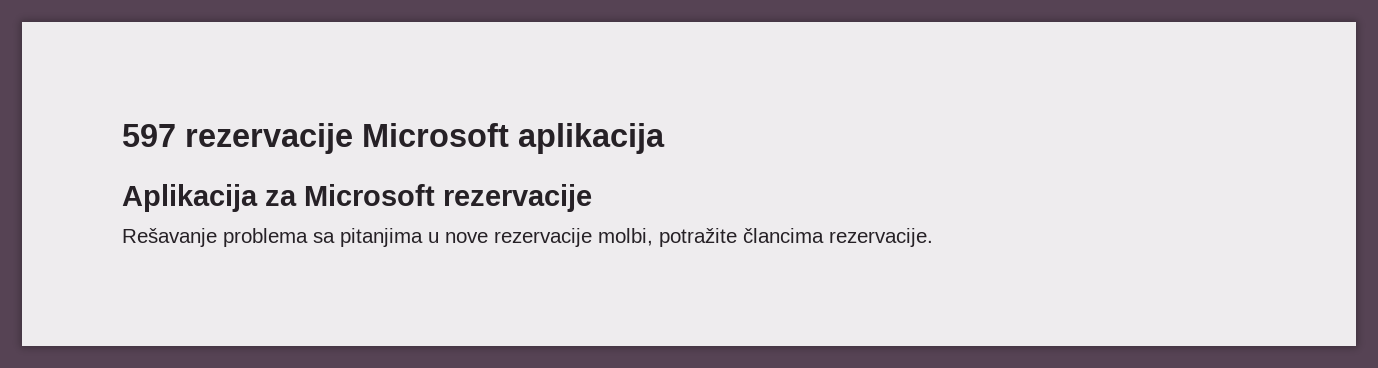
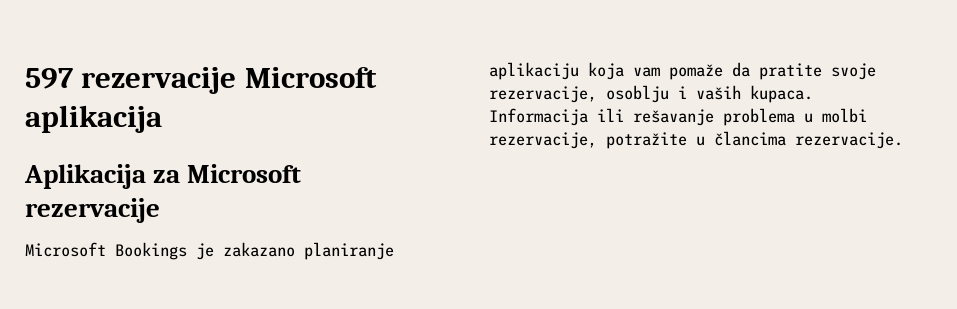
- Rešavanje problema sa pitanjima u nove rezervacije molbi, potražite člancima rezervacije.
+ Microsoft Bookings je zakazano planiranje aplikaciju koja vam pomaže da pratite svoje rezervacije, osoblju i vaših kupaca. Informacija ili rešavanje problema u molbi rezervacije, potražite u člancima rezervacije.

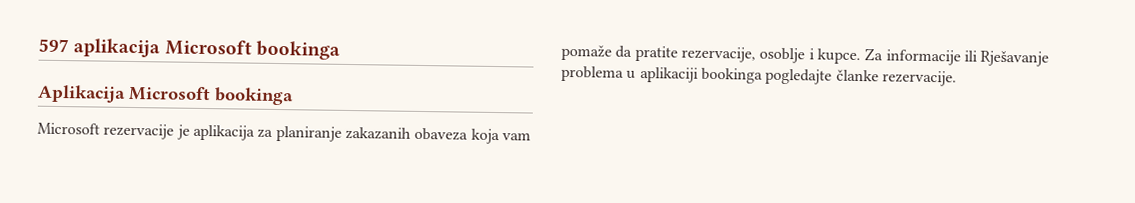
- 597 rezervacije Microsoft aplikacija
+ 597 aplikacija Microsoft bookinga
- Aplikacija za Microsoft rezervacije
- Microsoft Bookings je zakazano planiranje aplikaciju koja vam pomaže da pratite svoje rezervacije, osoblju i vaših kupaca. Informacija ili rešavanje problema u molbi rezervacije, potražite u člancima rezervacije.
+ Aplikacija Microsoft bookinga
+ Microsoft rezervacije je aplikacija za planiranje zakazanih obaveza koja vam pomaže da pratite rezervacije, osoblje i kupce. Za informacije ili Rješavanje problema u aplikaciji bookinga pogledajte članke rezervacije.

